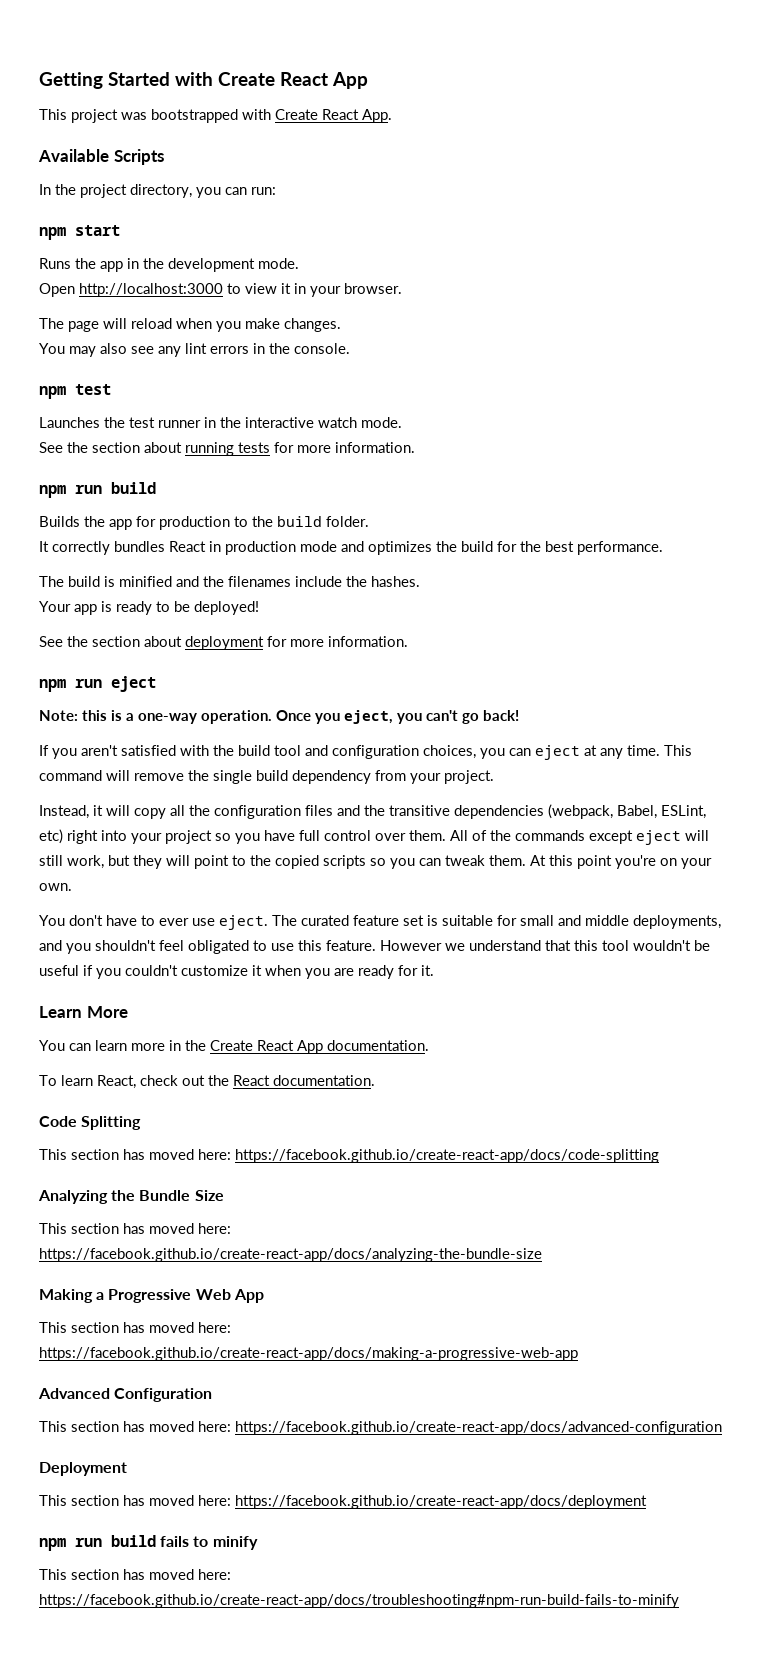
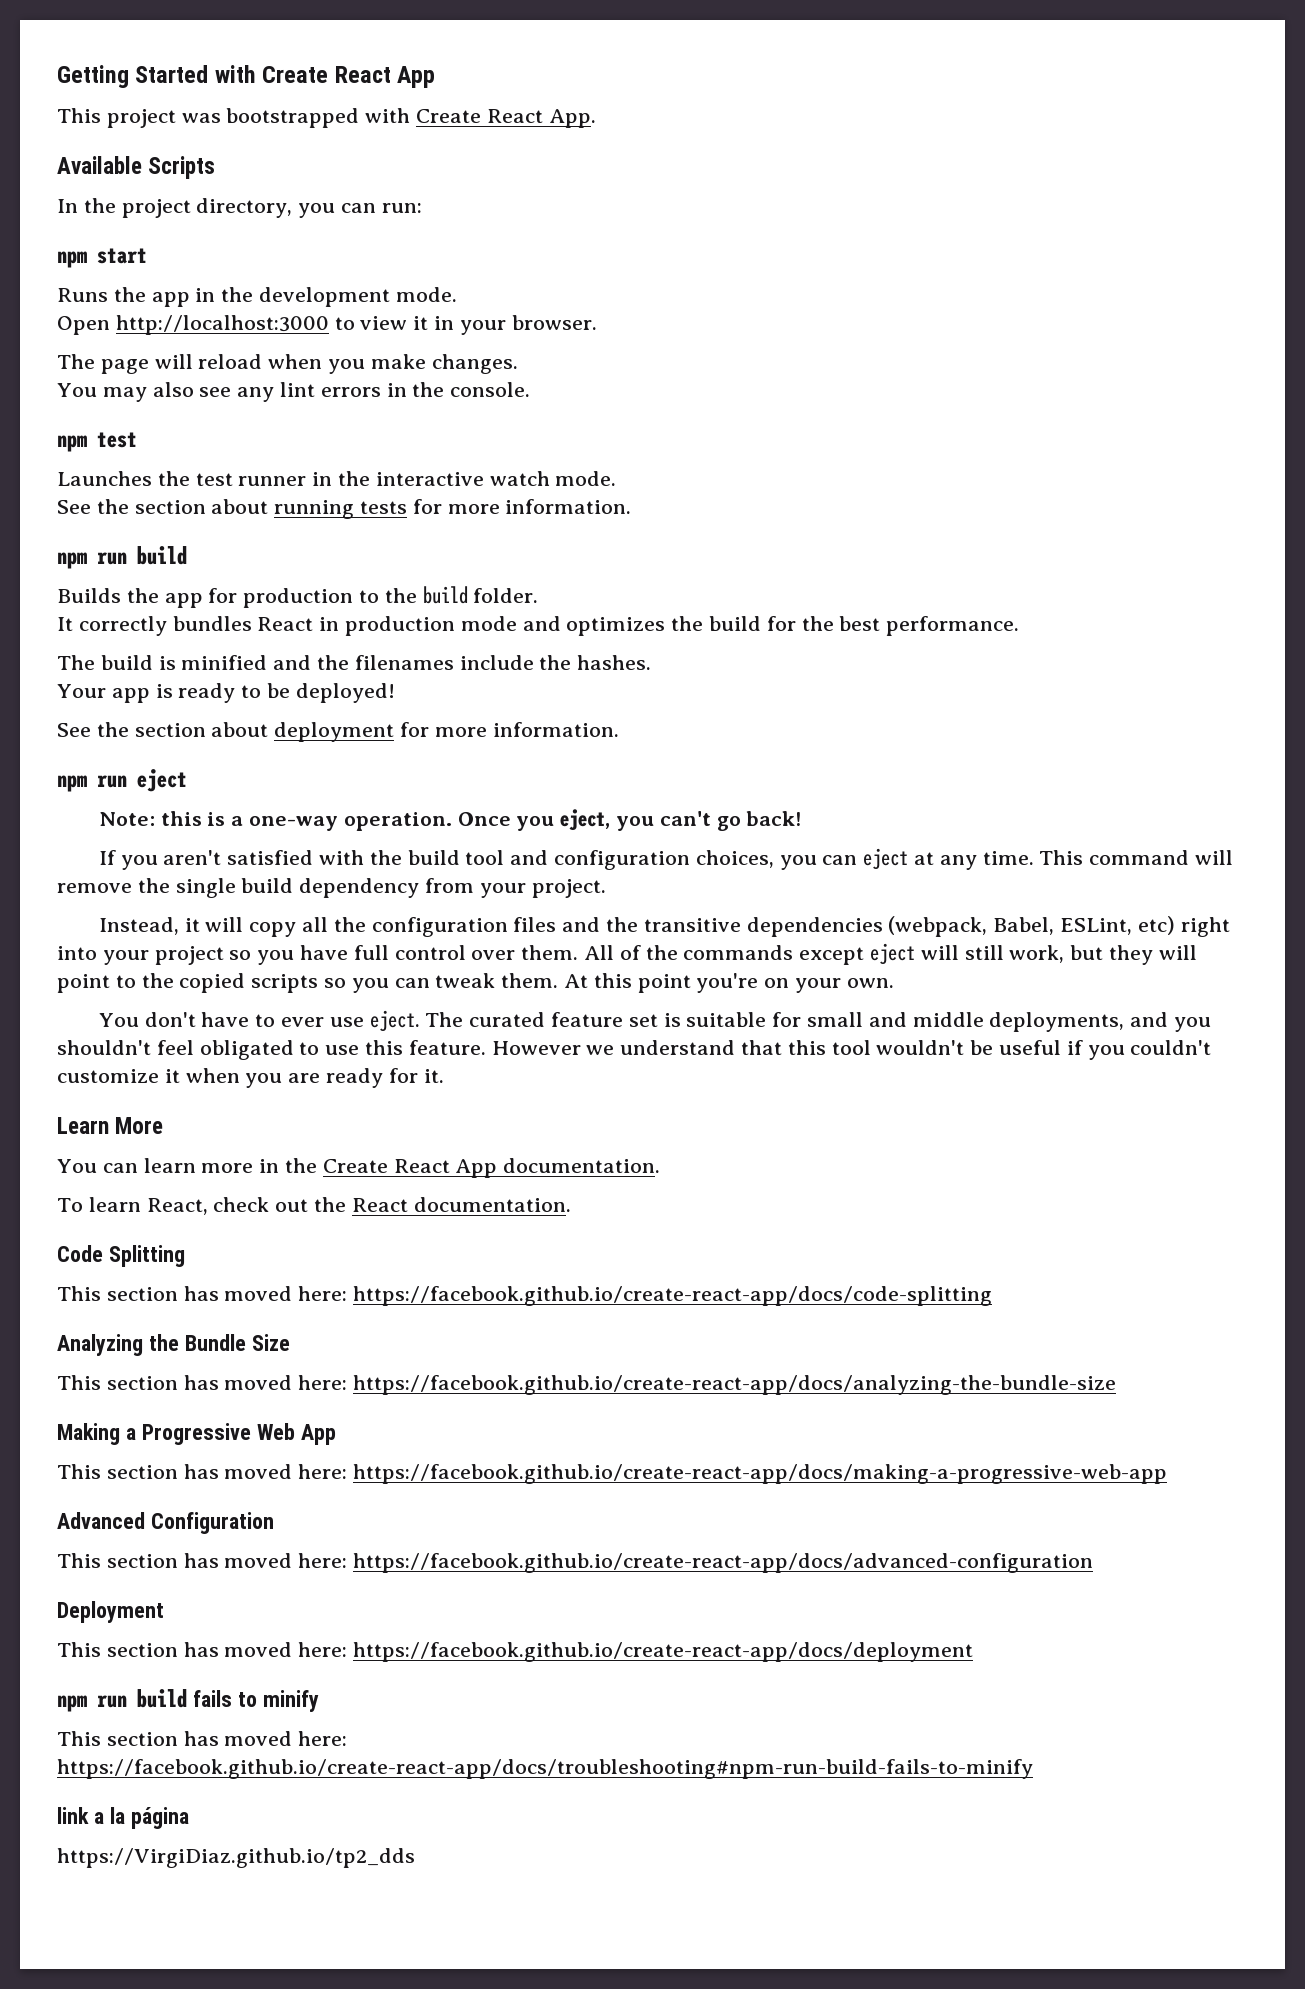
+ link a la página
+ https://VirgiDiaz.github.io/tp2_dds

